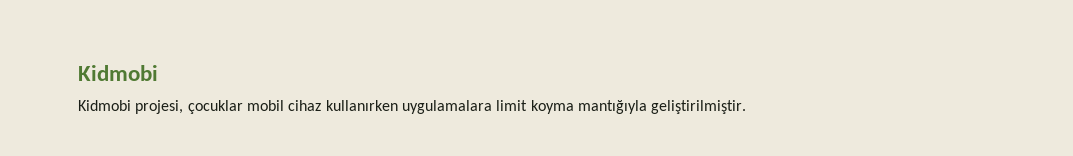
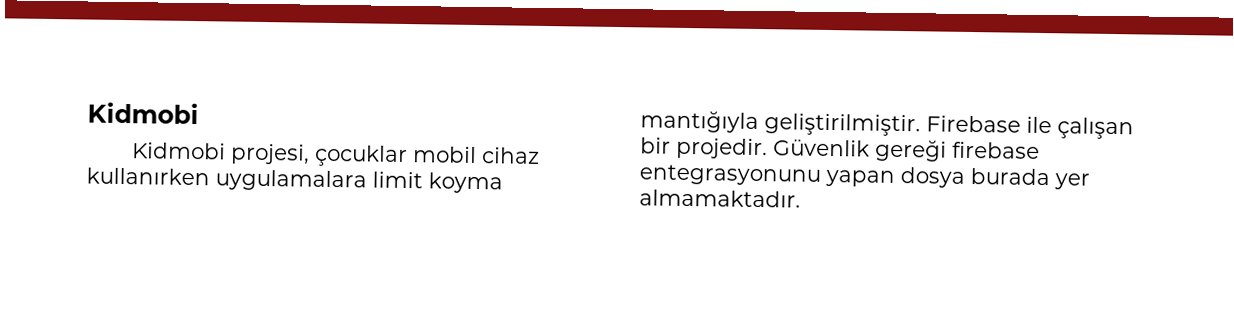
+ Firebase ile çalışan bir projedir. Güvenlik gereği firebase entegrasyonunu yapan dosya burada yer almamaktadır.

